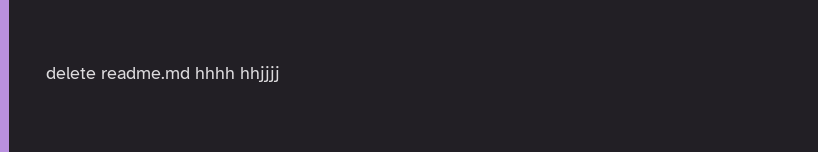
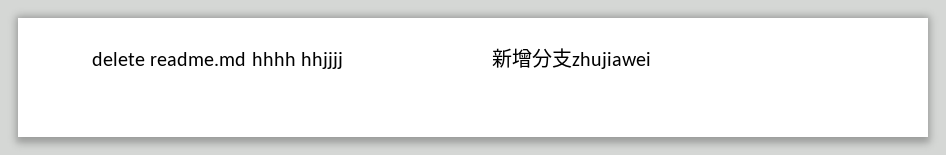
+ 新增分支zhujiawei

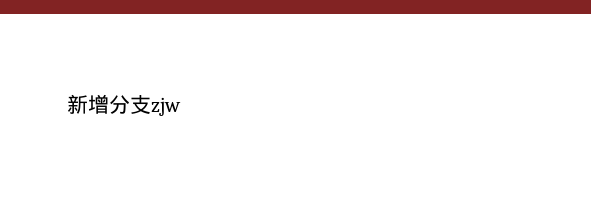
- delete readme.md hhhh hhjjjj
- 新增分支zhujiawei
+ 新增分支zjw

